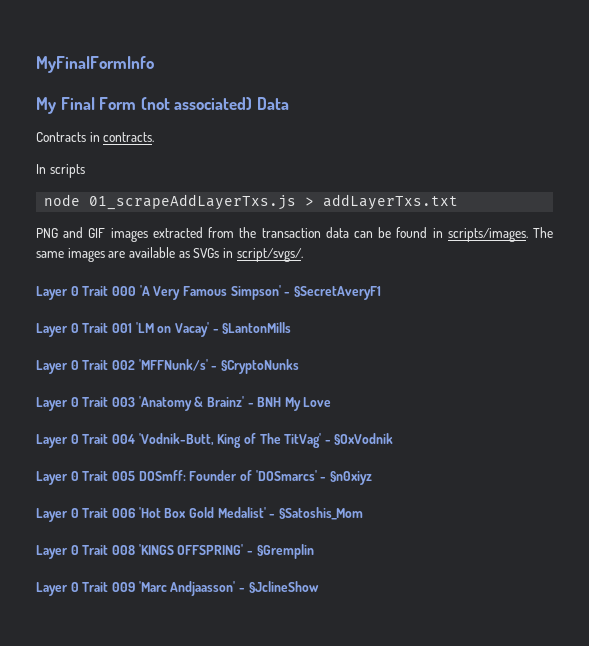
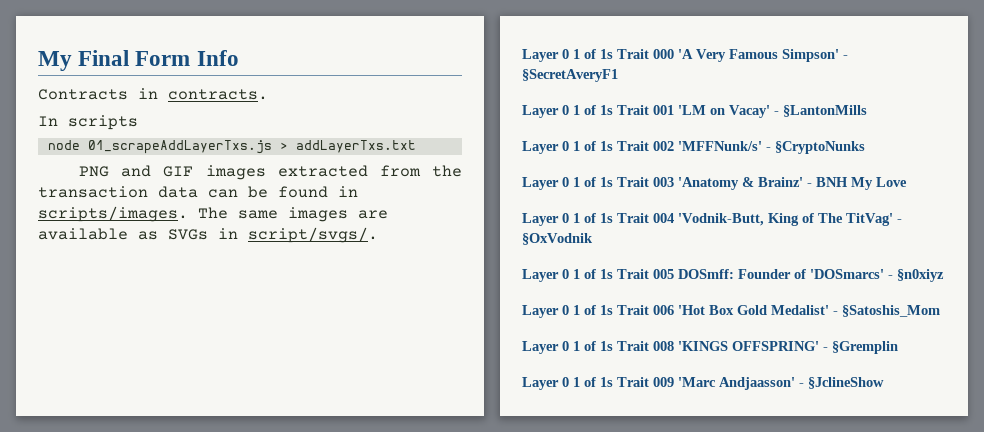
- MyFinalFormInfo
- My Final Form (not associated) Data
+ My Final Form Info
- Layer 0 Trait 000 'A Very Famous Simpson' - §SecretAveryF1
+ Layer 0 1 of 1s Trait 000 'A Very Famous Simpson' - §SecretAveryF1
- Layer 0 Trait 001 'LM on Vacay' - §LantonMills
+ Layer 0 1 of 1s Trait 001 'LM on Vacay' - §LantonMills
- Layer 0 Trait 002 'MFFNunk/s' - §CryptoNunks
+ Layer 0 1 of 1s Trait 002 'MFFNunk/s' - §CryptoNunks
- Layer 0 Trait 003 'Anatomy & Brainz' - BNH My Love
+ Layer 0 1 of 1s Trait 003 'Anatomy & Brainz' - BNH My Love
- Layer 0 Trait 004 'Vodnik-Butt, King of The TitVag' - §OxVodnik
+ Layer 0 1 of 1s Trait 004 'Vodnik-Butt, King of The TitVag' - §OxVodnik
- Layer 0 Trait 005 DOSmff: Founder of 'DOSmarcs' - §n0xiyz
+ Layer 0 1 of 1s Trait 005 DOSmff: Founder of 'DOSmarcs' - §n0xiyz
- Layer 0 Trait 006 'Hot Box Gold Medalist' - §Satoshis_Mom
+ Layer 0 1 of 1s Trait 006 'Hot Box Gold Medalist' - §Satoshis_Mom
- Layer 0 Trait 008 'KINGS OFFSPRING' - §Gremplin
+ Layer 0 1 of 1s Trait 008 'KINGS OFFSPRING' - §Gremplin
- Layer 0 Trait 009 'Marc Andjaasson' - §JclineShow
+ Layer 0 1 of 1s Trait 009 'Marc Andjaasson' - §JclineShow

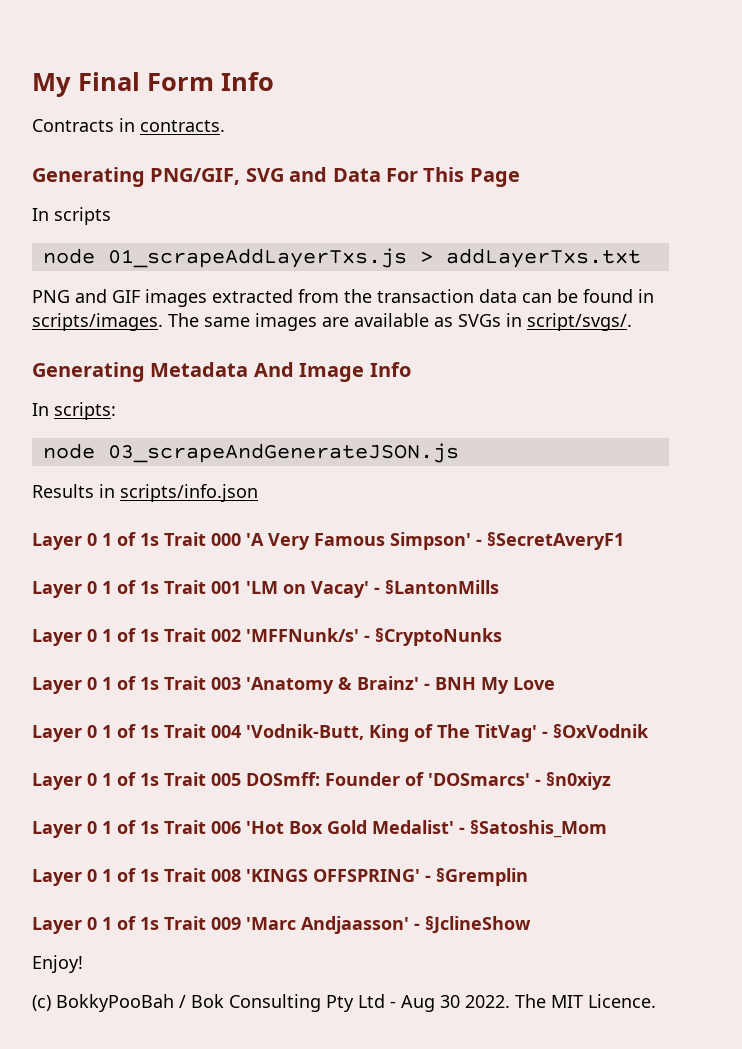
+ Generating PNG/GIF, SVG and Data For This Page
+ Generating Metadata And Image Info
+ In scripts:
+ node 03_scrapeAndGenerateJSON.js
+ Results in scripts/info.json
+ Enjoy!
+ (c) BokkyPooBah / Bok Consulting Pty Ltd - Aug 30 2022. The MIT Licence.

